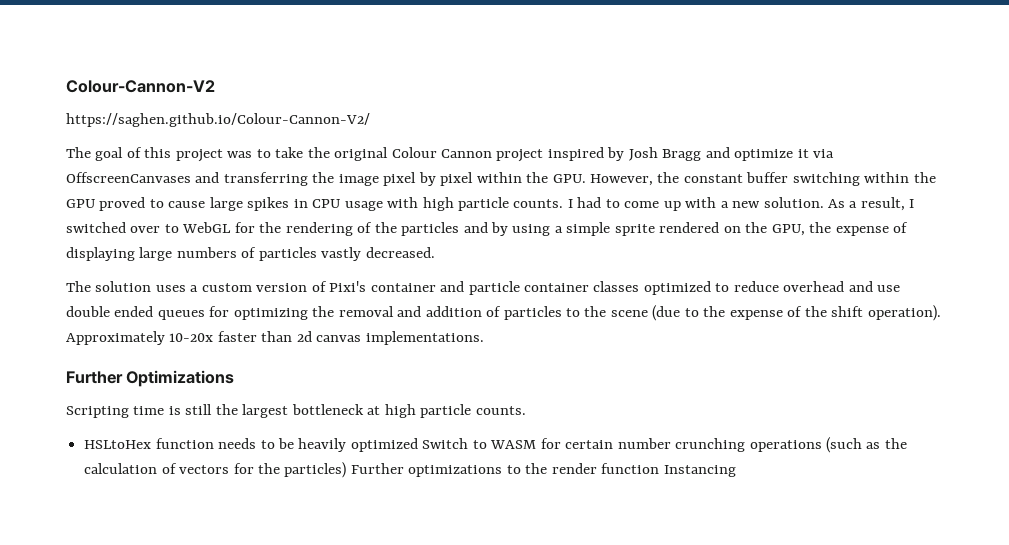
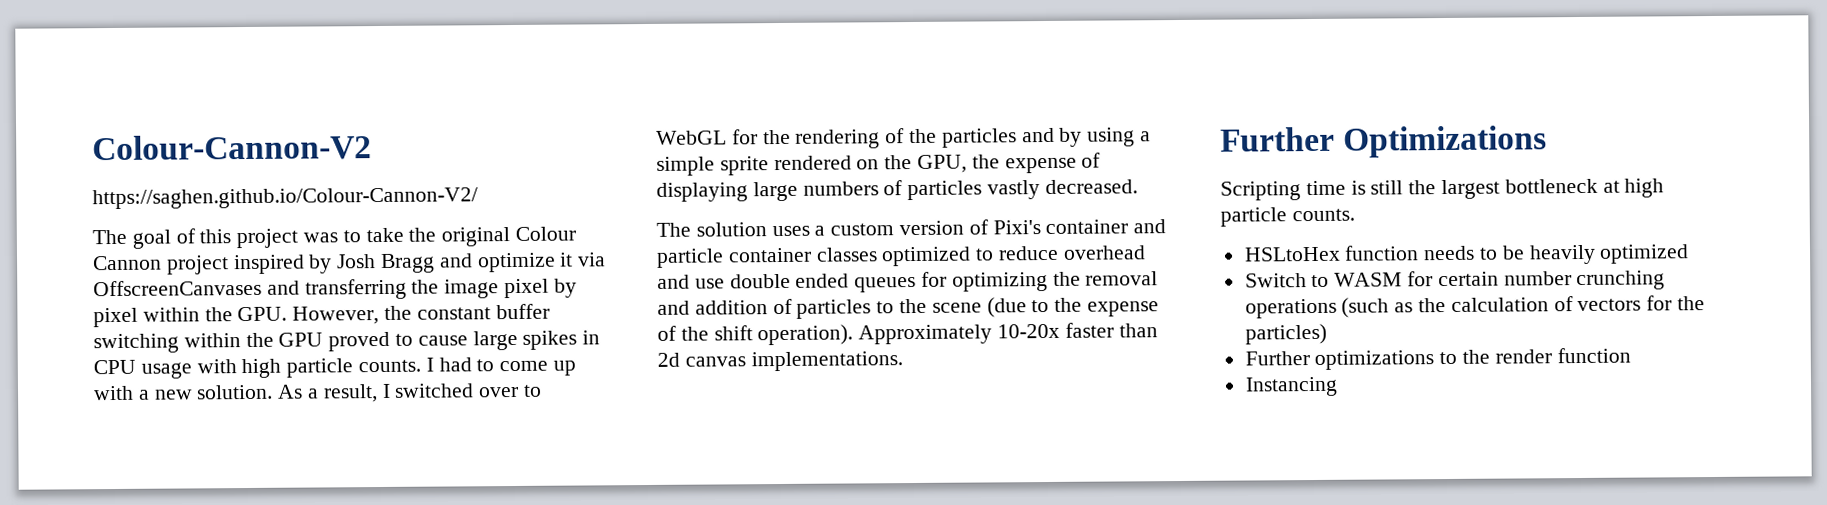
- HSLtoHex function needs to be heavily optimized Switch to WASM for certain number crunching operations (such as the calculation of vectors for the particles) Further optimizations to the render function Instancing
+ HSLtoHex function needs to be heavily optimized
+ Switch to WASM for certain number crunching operations (such as the calculation of vectors for the particles)
+ Further optimizations to the render function
+ Instancing

